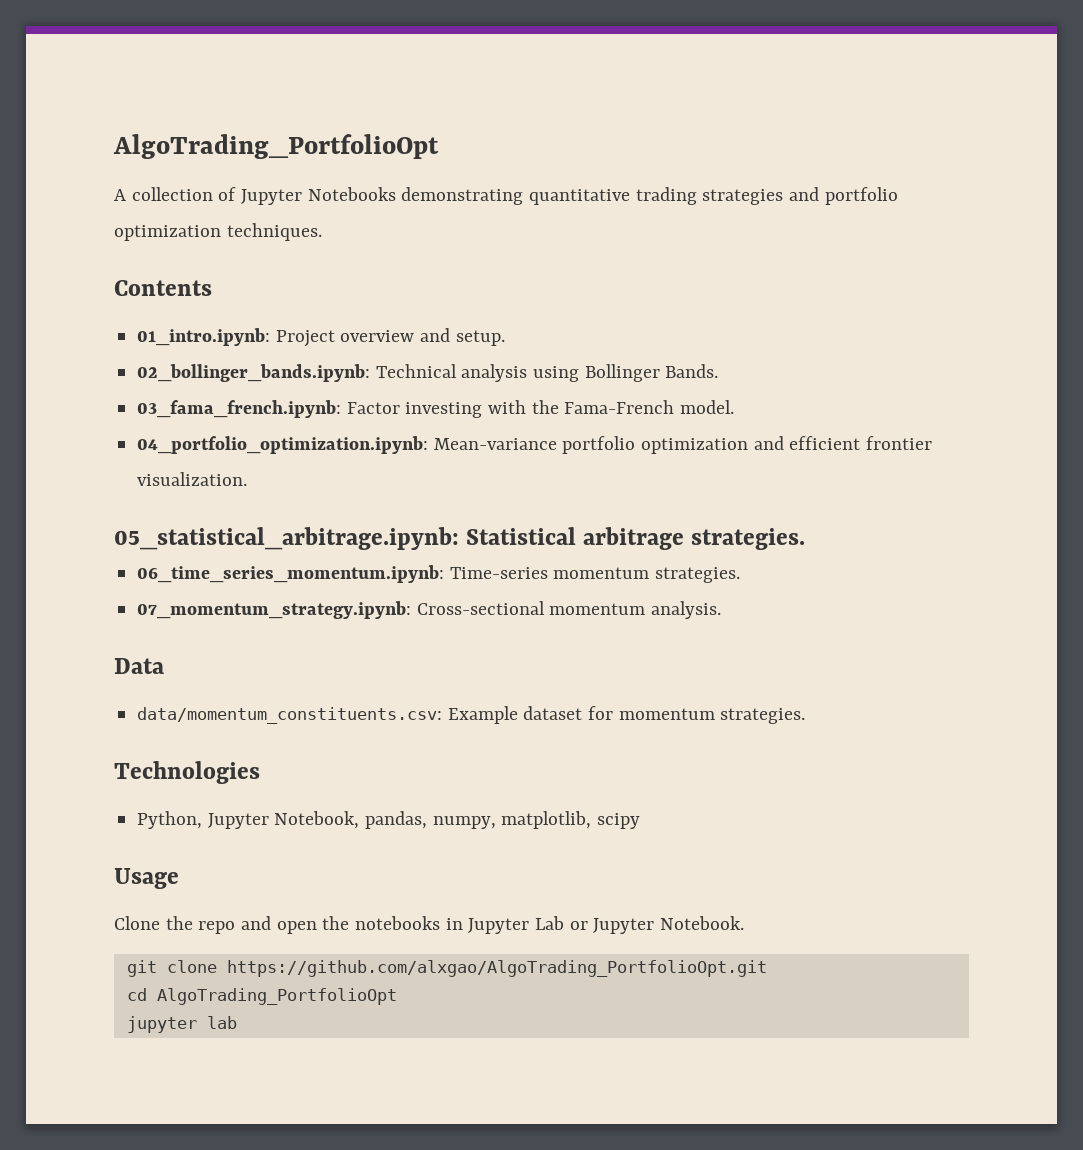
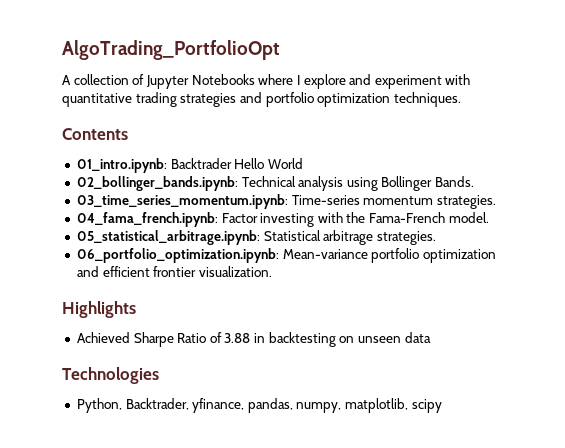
- A collection of Jupyter Notebooks demonstrating quantitative trading strategies and portfolio optimization techniques.
+ A collection of Jupyter Notebooks where I explore and experiment with quantitative trading strategies and portfolio optimization techniques.
- 01_intro.ipynb: Project overview and setup.
+ 01_intro.ipynb: Backtrader Hello World
- 03_fama_french.ipynb: Factor investing with the Fama-French model.
+ 03_time_series_momentum.ipynb: Time-series momentum strategies.
+ 04_fama_french.ipynb: Factor investing with the Fama-French model.
- 04_portfolio_optimization.ipynb: Mean-variance portfolio optimization and efficient frontier visualization.
+ 05_statistical_arbitrage.ipynb: Statistical arbitrage strategies.
+ 06_portfolio_optimization.ipynb: Mean-variance portfolio optimization and efficient frontier visualization.
- 05_statistical_arbitrage.ipynb: Statistical arbitrage strategies.
- 06_time_series_momentum.ipynb: Time-series momentum strategies.
- 07_momentum_strategy.ipynb: Cross-sectional momentum analysis.
- Data
- data/momentum_constituents.csv: Example dataset for momentum strategies.
+ Highlights
+ Achieved Sharpe Ratio of 3.88 in backtesting on unseen data
- Python, Jupyter Notebook, pandas, numpy, matplotlib, scipy
+ Python, Backtrader, yfinance, pandas, numpy, matplotlib, scipy
- Usage
- Clone the repo and open the notebooks in Jupyter Lab or Jupyter Notebook.
- git clone https://github.com/alxgao/AlgoTrading_PortfolioOpt.git
- cd AlgoTrading_PortfolioOpt
- jupyter lab

